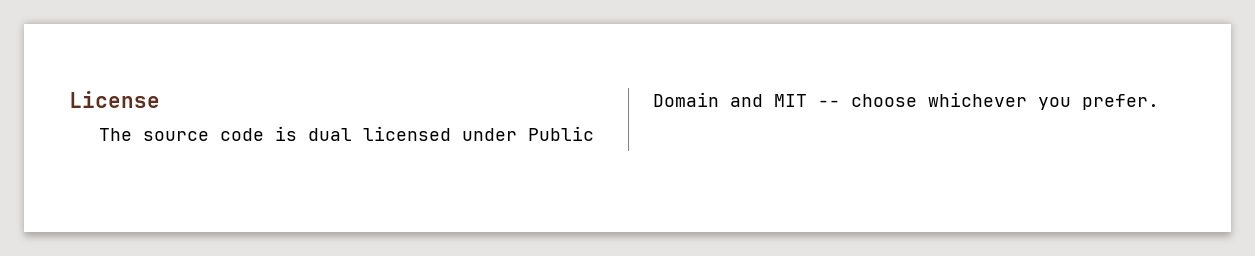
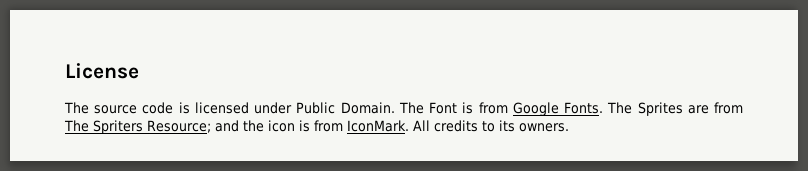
- The source code is dual licensed under Public Domain and MIT -- choose whichever you prefer.
+ The source code is licensed under Public Domain. The Font is from Google Fonts. The Sprites are from The Spriters Resource; and the icon is from IconMark. All credits to its owners.

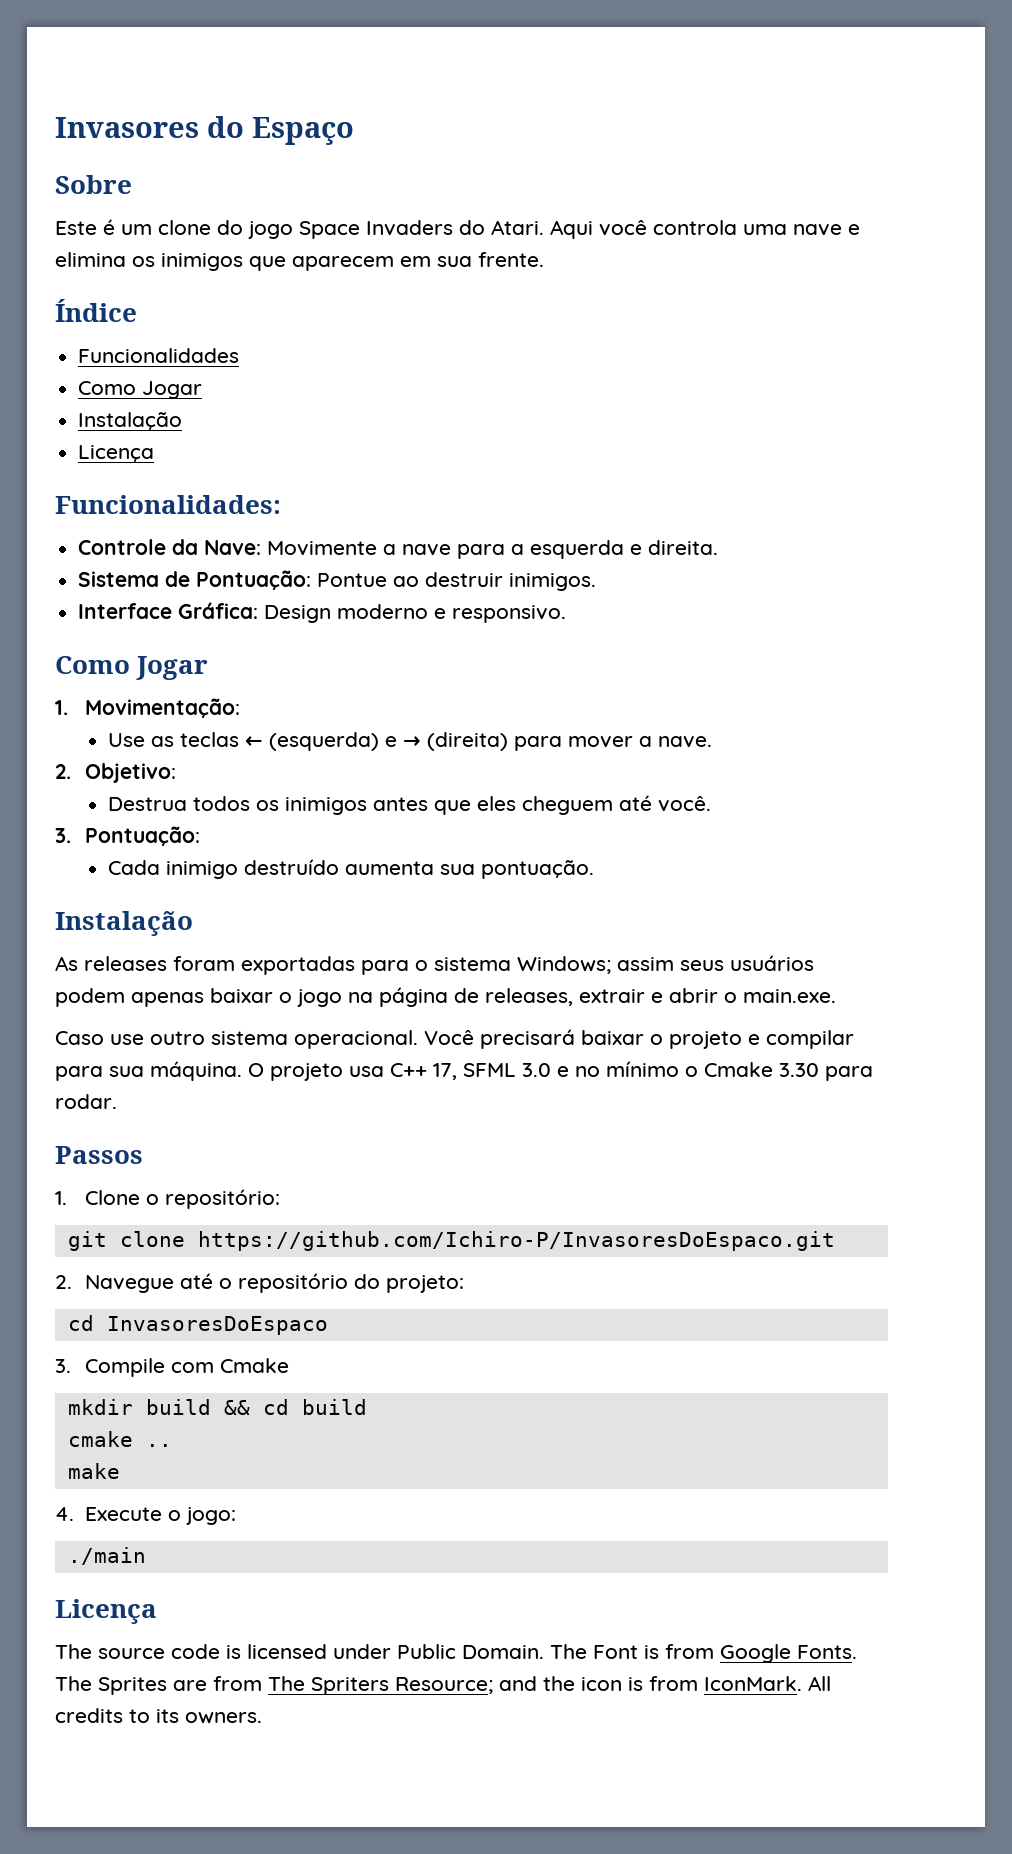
- License
+ Invasores do Espaço
+ Sobre
+ Este é um clone do jogo Space Invaders do Atari. Aqui você controla uma nave e elimina os inimigos que aparecem em sua frente.
+ Índice
+ Funcionalidades
+ Como Jogar
+ Instalação
+ Licença
+ Funcionalidades:
+ Controle da Nave: Movimente a nave para a esquerda e direita.
+ Sistema de Pontuação: Pontue ao destruir inimigos.
+ Interface Gráfica: Design moderno e responsivo.
+ Como Jogar
+ 1. Movimentação:
+ Use as teclas ← (esquerda) e → (direita) para mover a nave.
+ 2. Objetivo:
+ Destrua todos os inimigos antes que eles cheguem até você.
+ 3. Pontuação:
+ Cada inimigo destruído aumenta sua pontuação.
+ Instalação
+ As releases foram exportadas para o sistema Windows; assim seus usuários podem apenas baixar o jogo na página de releases, extrair e abrir o main.exe.
+ Caso use outro sistema operacional. Você precisará baixar o projeto e compilar para sua máquina. O projeto usa C++ 17, SFML 3.0 e no mínimo o Cmake 3.30 para rodar.
+ Passos
+ 1. Clone o repositório:
+ git clone https://github.com/Ichiro-P/InvasoresDoEspaco.git
+ 2. Navegue até o repositório do projeto:
+ cd InvasoresDoEspaco
+ 3. Compile com Cmake
+ mkdir build && cd build
+ cmake ..
+ make
+ 4. Execute o jogo:
+ ./main
+ Licença

